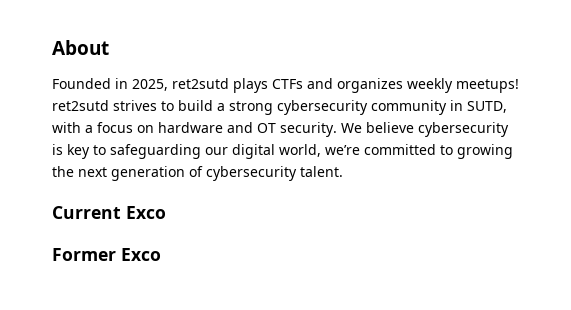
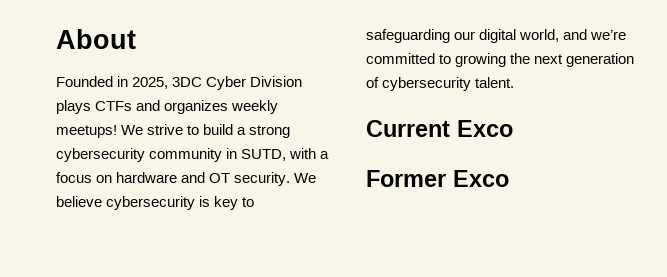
- Founded in 2025, ret2sutd plays CTFs and organizes weekly meetups! ret2sutd strives to build a strong cybersecurity community in SUTD, with a focus on hardware and OT security.
+ Founded in 2025, 3DC Cyber Division plays CTFs and organizes weekly meetups! We strive to build a strong cybersecurity community in SUTD, with a focus on hardware and OT security.
- We believe cybersecurity is key to safeguarding our digital world, we’re committed to growing the next generation of cybersecurity talent.
+ We believe cybersecurity is key to safeguarding our digital world, and we’re committed to growing the next generation of cybersecurity talent.

